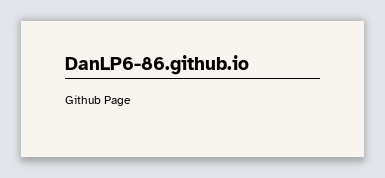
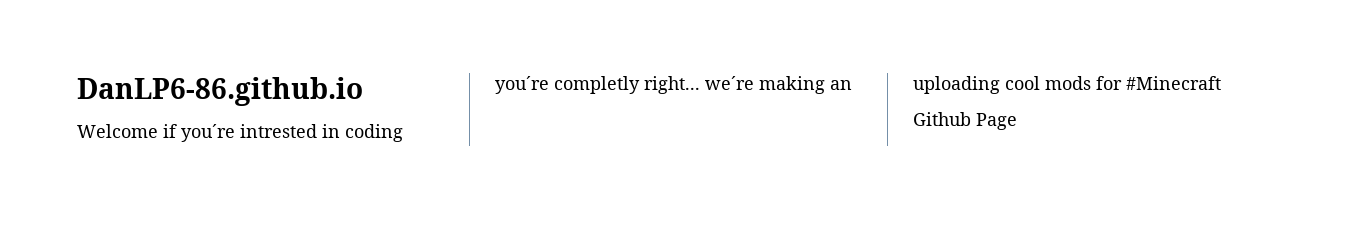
+ Welcome if you´re intrested in coding you´re completly right... we´re making an uploading cool mods for #Minecraft

